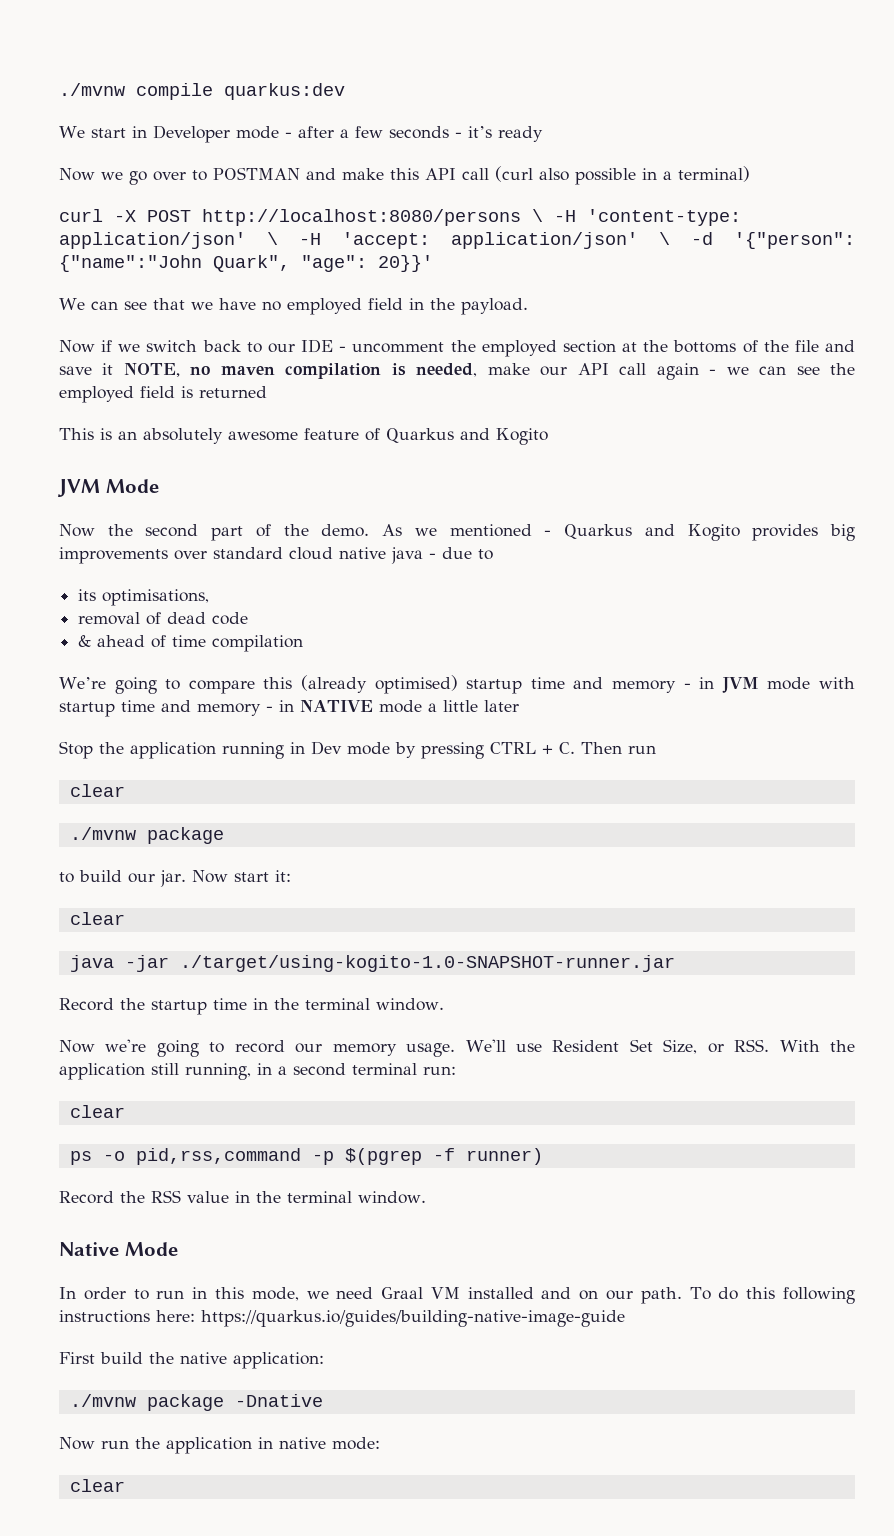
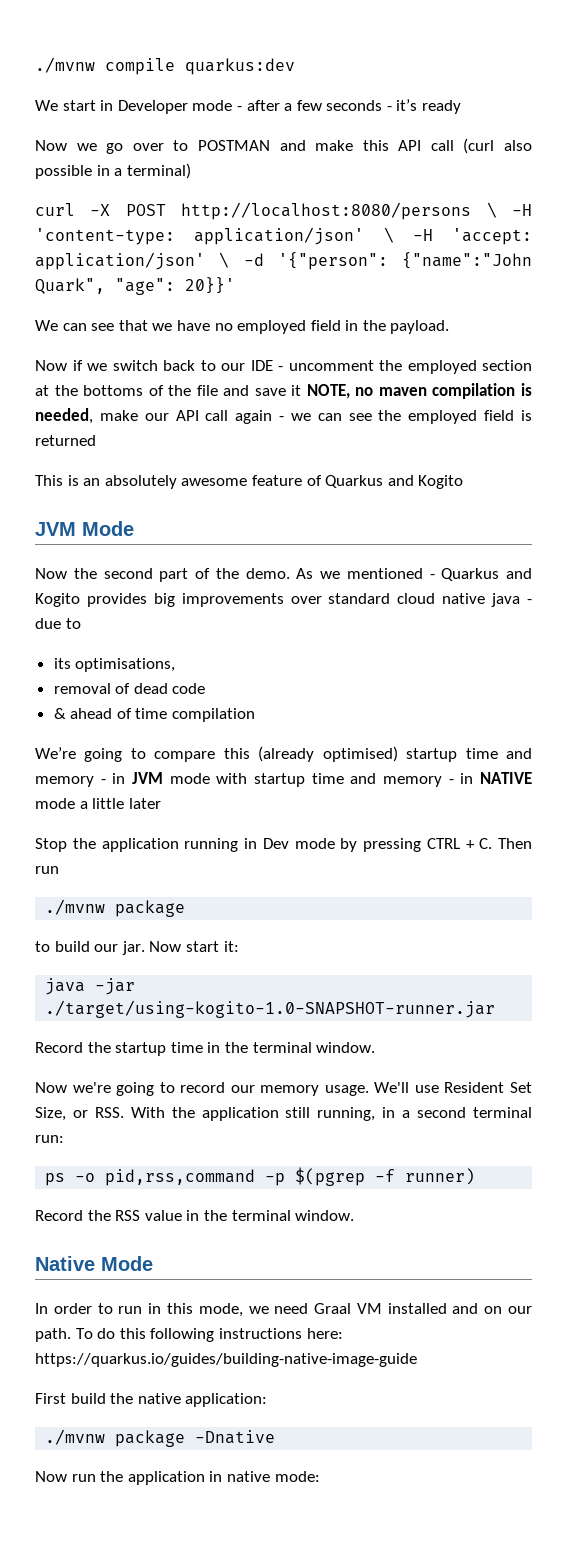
  Stop the application running in Dev mode by pressing CTRL + C. Then run
- clear
  Now start it:
- clear
  We'll use Resident Set Size, or RSS. With the application still running, in a second terminal run:
- clear
  Now run the application in native mode:
- clear

